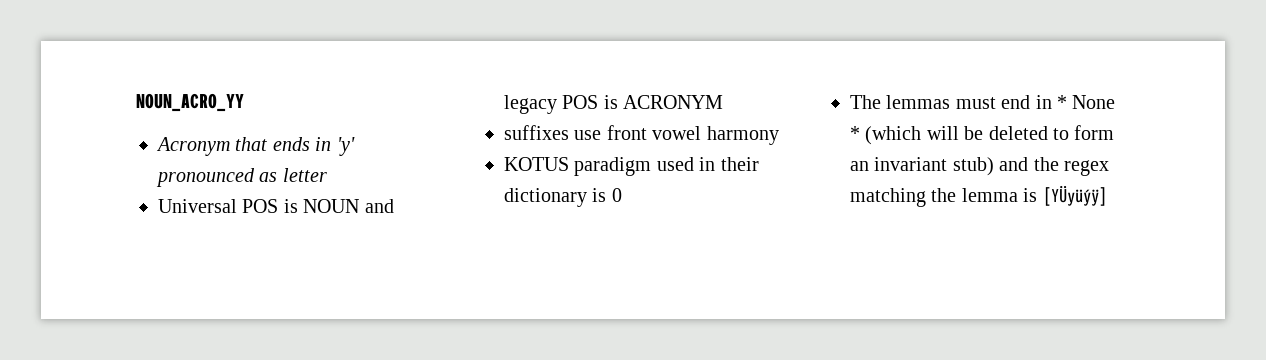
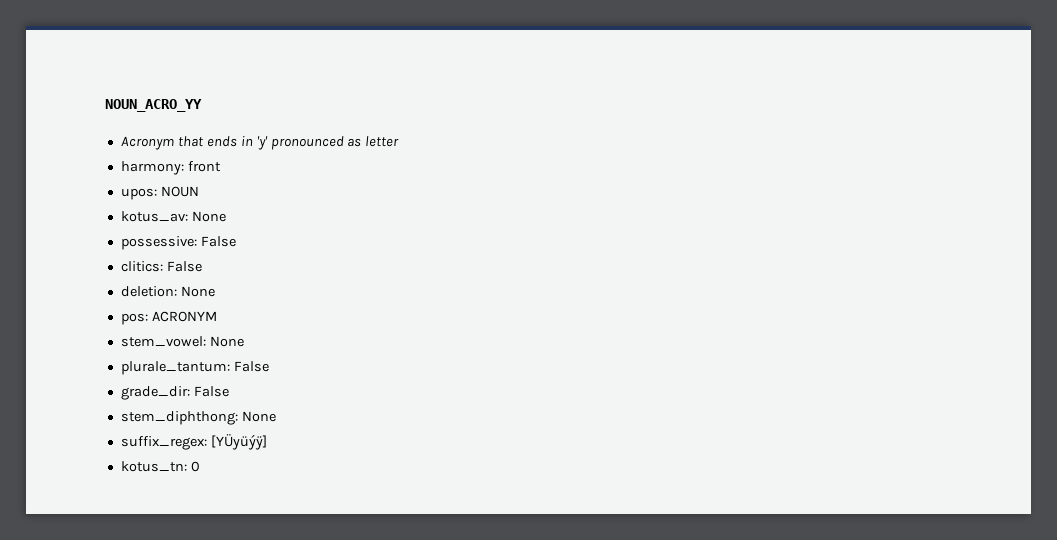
- Universal POS is NOUN and legacy POS is ACRONYM
- suffixes use front vowel harmony
- KOTUS paradigm used in their dictionary is 0
- The lemmas must end in * None * (which will be deleted to form an invariant stub) and the regex matching the lemma is [YÜyüýÿ]
+ harmony: front
+ upos: NOUN
+ kotus_av: None
+ possessive: False
+ clitics: False
+ deletion: None
+ pos: ACRONYM
+ stem_vowel: None
+ plurale_tantum: False
+ grade_dir: False
+ stem_diphthong: None
+ suffix_regex: [YÜyüýÿ]
+ kotus_tn: 0

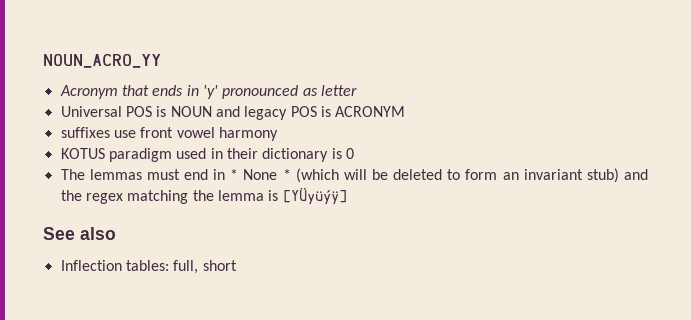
- harmony: front
- upos: NOUN
- kotus_av: None
- possessive: False
- clitics: False
- deletion: None
- pos: ACRONYM
- stem_vowel: None
- plurale_tantum: False
- grade_dir: False
- stem_diphthong: None
- suffix_regex: [YÜyüýÿ]
- kotus_tn: 0
+ Universal POS is NOUN and legacy POS is ACRONYM
+ suffixes use front vowel harmony
+ KOTUS paradigm used in their dictionary is 0
+ The lemmas must end in * None * (which will be deleted to form an invariant stub) and the regex matching the lemma is [YÜyüýÿ]
+ See also
+ Inflection tables: full, short

